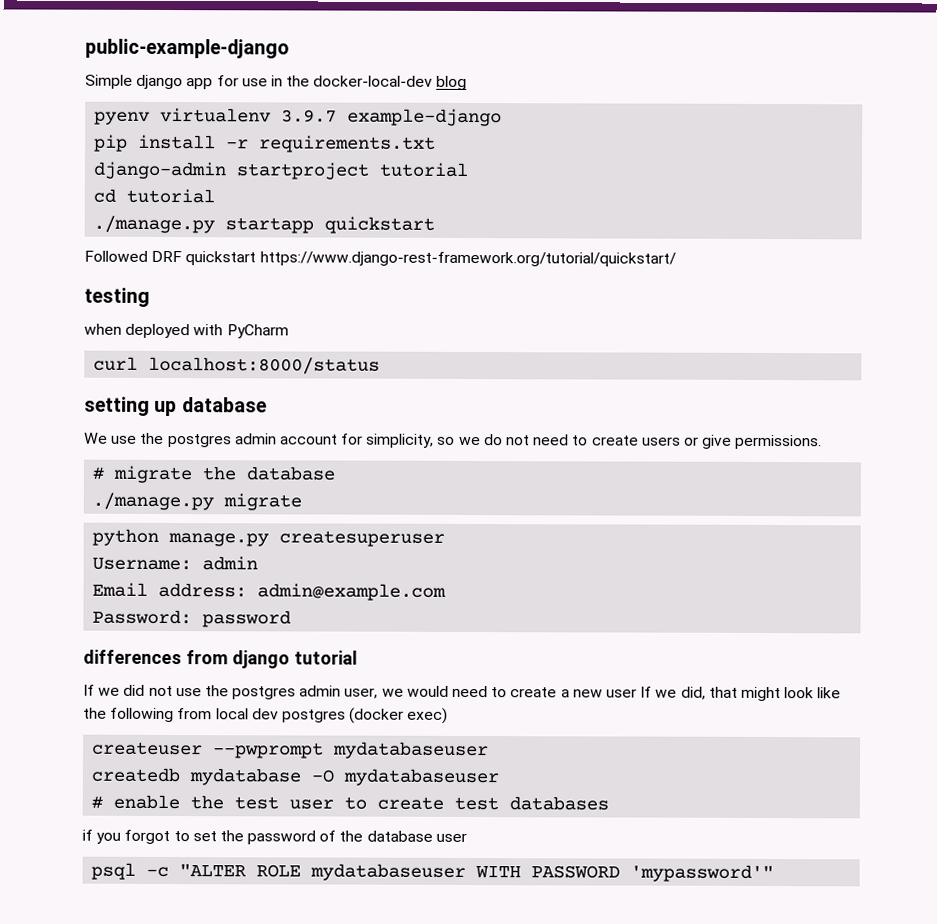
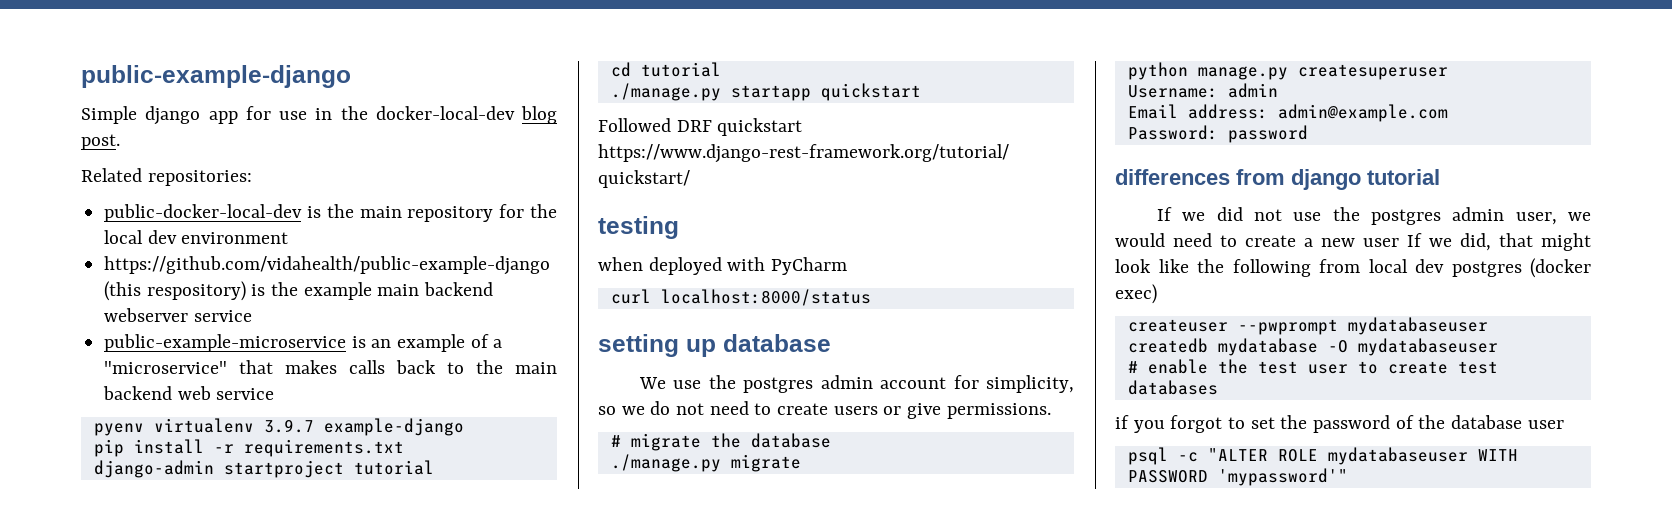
- Simple django app for use in the docker-local-dev blog
+ Simple django app for use in the docker-local-dev blog post.
+ Related repositories:
+ public-docker-local-dev is the main repository for the local dev environment
+ https://github.com/vidahealth/public-example-django (this respository) is the example main backend webserver service
+ public-example-microservice is an example of a "microservice" that makes calls back to the main backend web service

